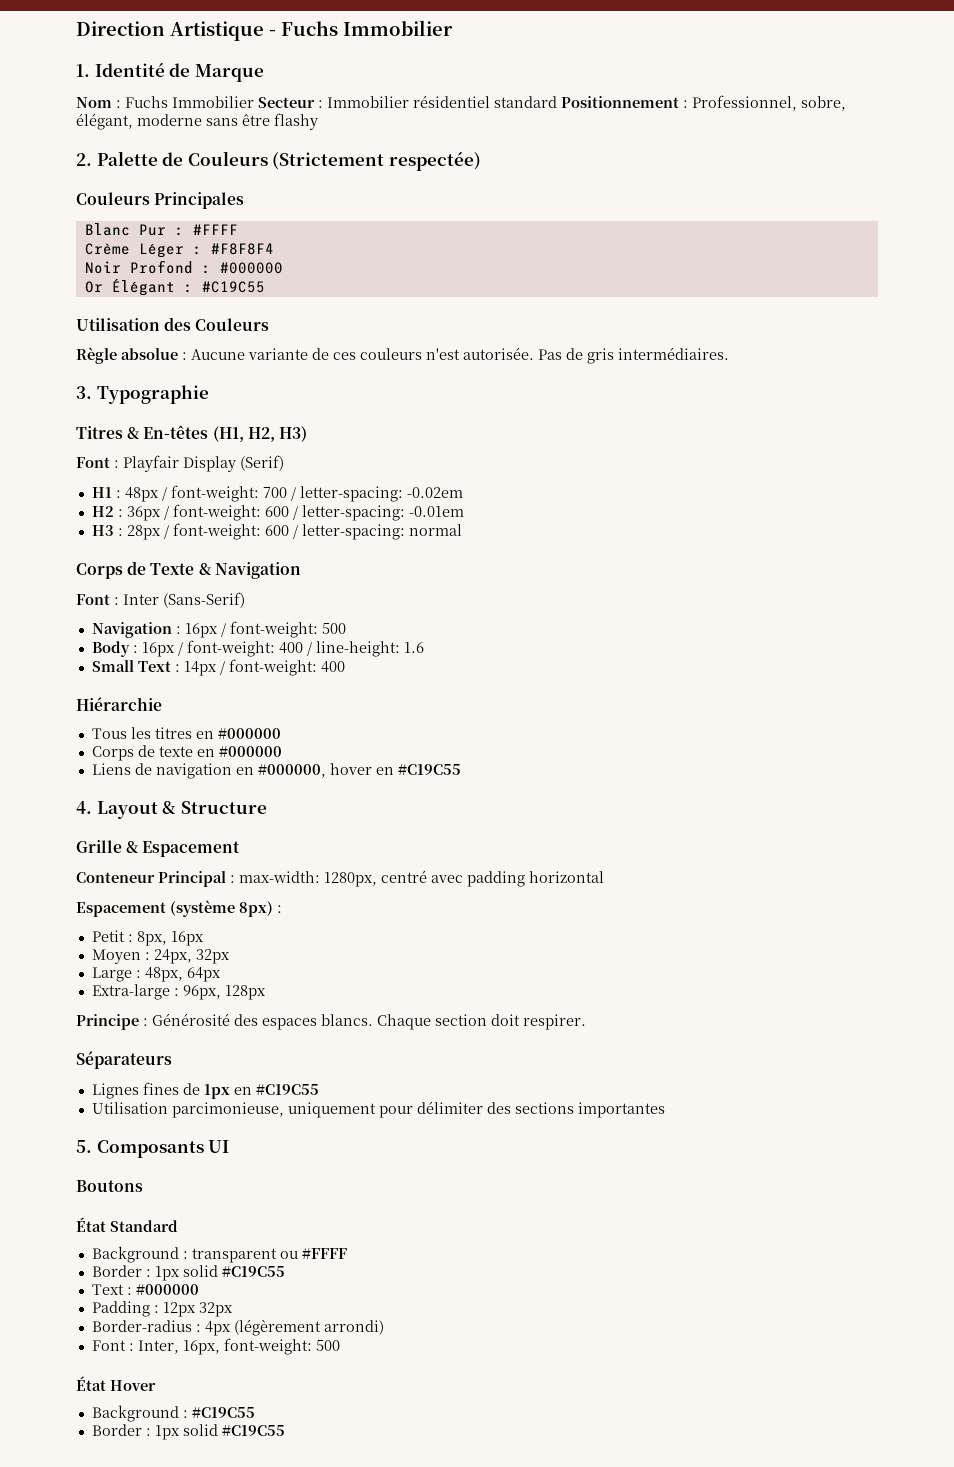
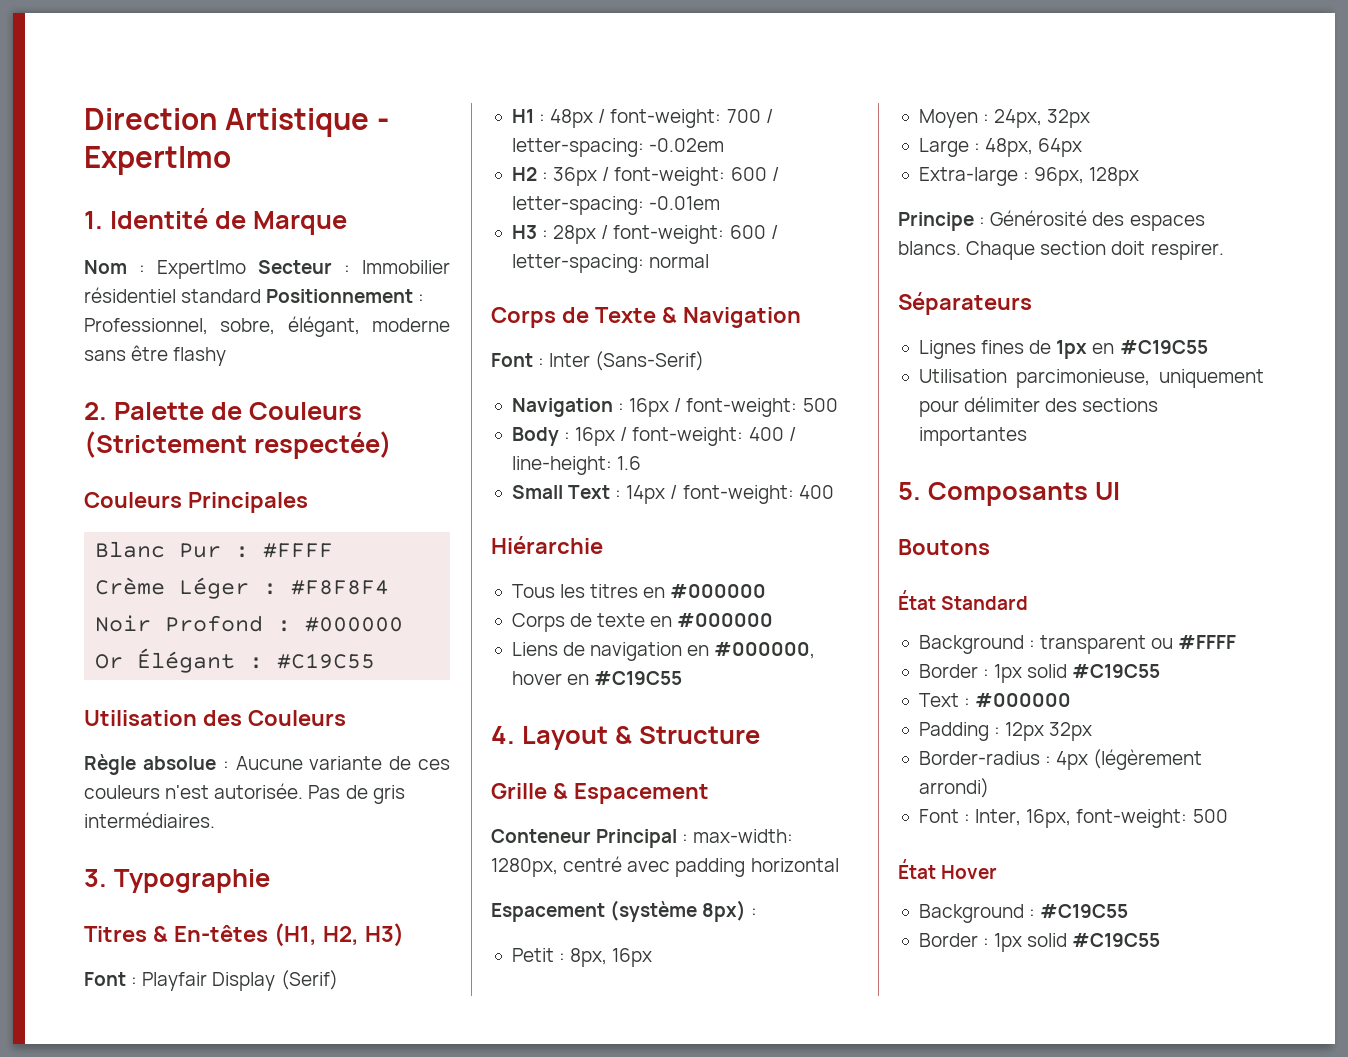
- Direction Artistique - Fuchs Immobilier
+ Direction Artistique - ExpertImo
- Nom : Fuchs Immobilier Secteur : Immobilier résidentiel standard Positionnement : Professionnel, sobre, élégant, moderne sans être flashy
+ Nom : ExpertImo Secteur : Immobilier résidentiel standard Positionnement : Professionnel, sobre, élégant, moderne sans être flashy

